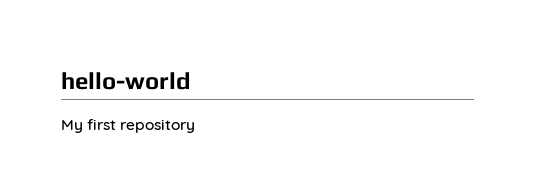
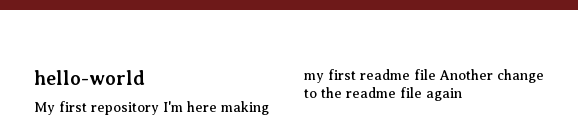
- My first repository
+ My first repository I'm here making my first readme file Another change to the readme file again

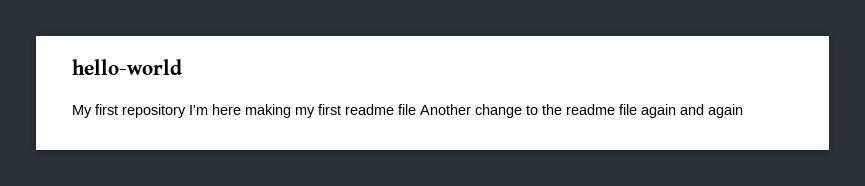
- My first repository I'm here making my first readme file Another change to the readme file again
+ My first repository I'm here making my first readme file Another change to the readme file again and again

